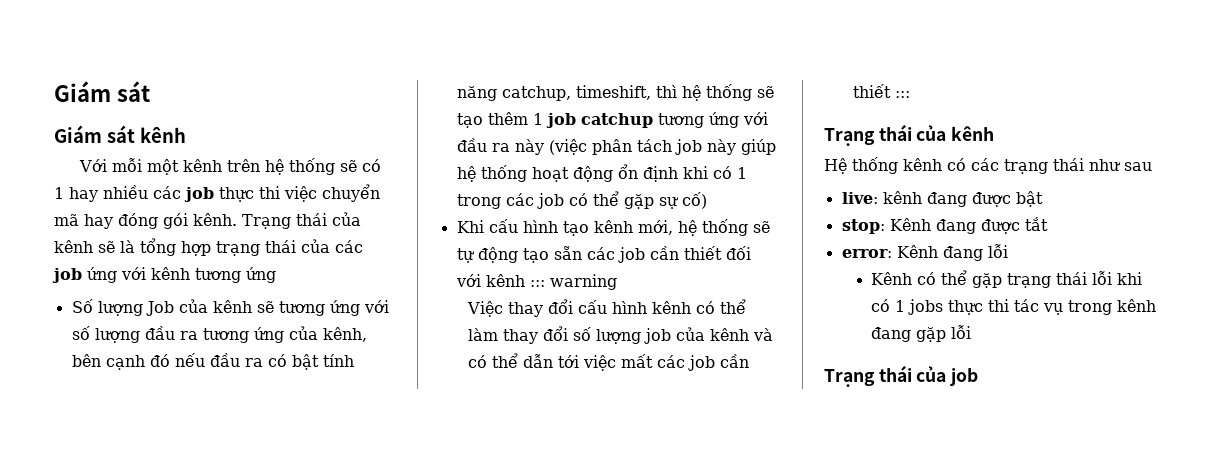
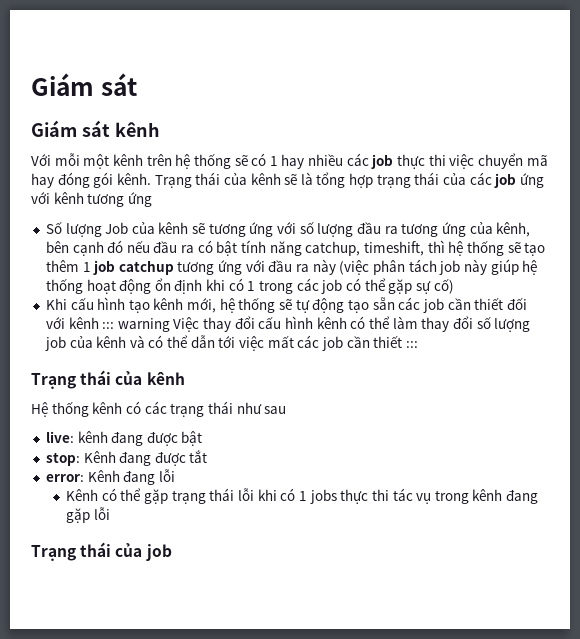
- Khi cấu hình tạo kênh mới, hệ thống sẽ tự động tạo sẵn các job cần thiết đối với kênh ::: warning
- Việc thay đổi cấu hình kênh có thể làm thay đổi số lượng job của kênh và có thể dẫn tới việc mất các job cần thiết :::
+ Khi cấu hình tạo kênh mới, hệ thống sẽ tự động tạo sẵn các job cần thiết đối với kênh ::: warning Việc thay đổi cấu hình kênh có thể làm thay đổi số lượng job của kênh và có thể dẫn tới việc mất các job cần thiết :::

